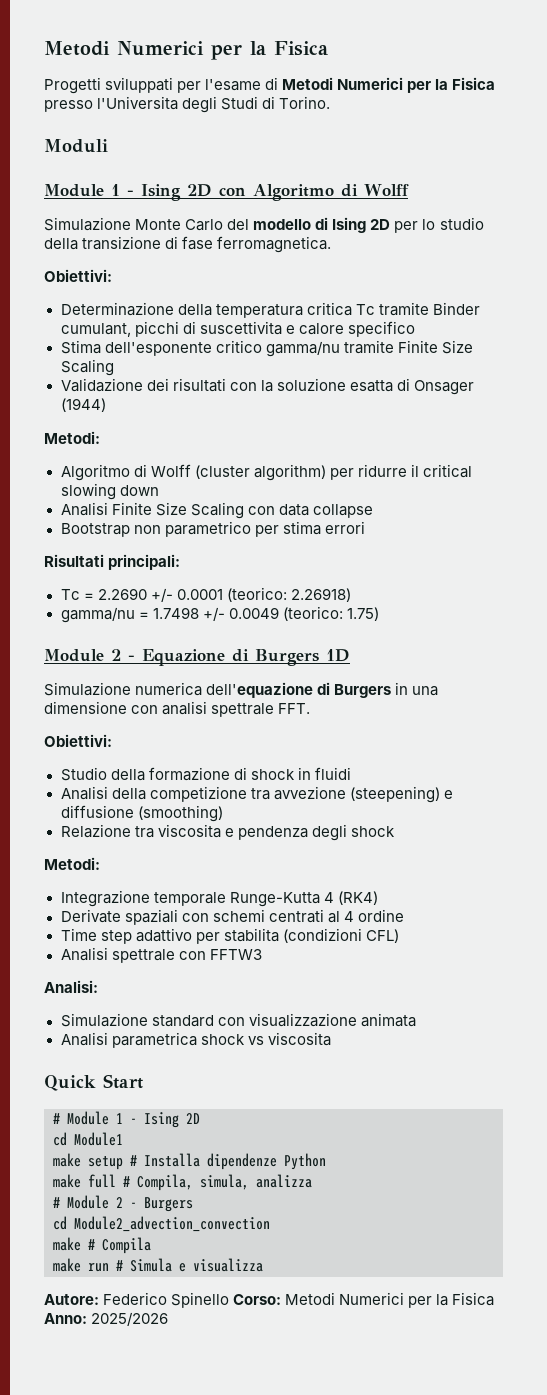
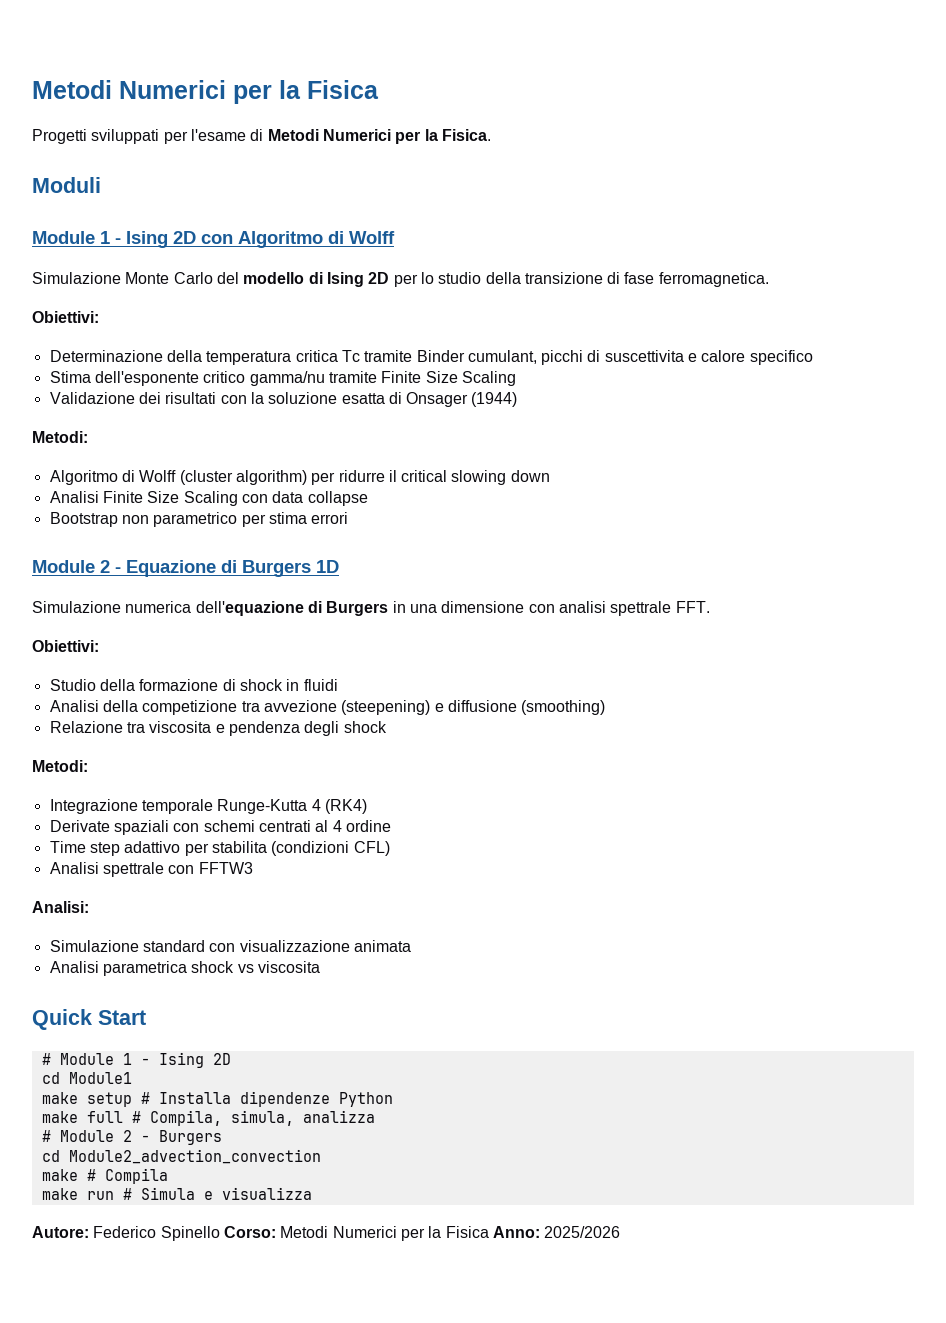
- Progetti sviluppati per l'esame di Metodi Numerici per la Fisica presso l'Universita degli Studi di Torino.
+ Progetti sviluppati per l'esame di Metodi Numerici per la Fisica.
- Risultati principali:
- Tc = 2.2690 +/- 0.0001 (teorico: 2.26918)
- gamma/nu = 1.7498 +/- 0.0049 (teorico: 1.75)

